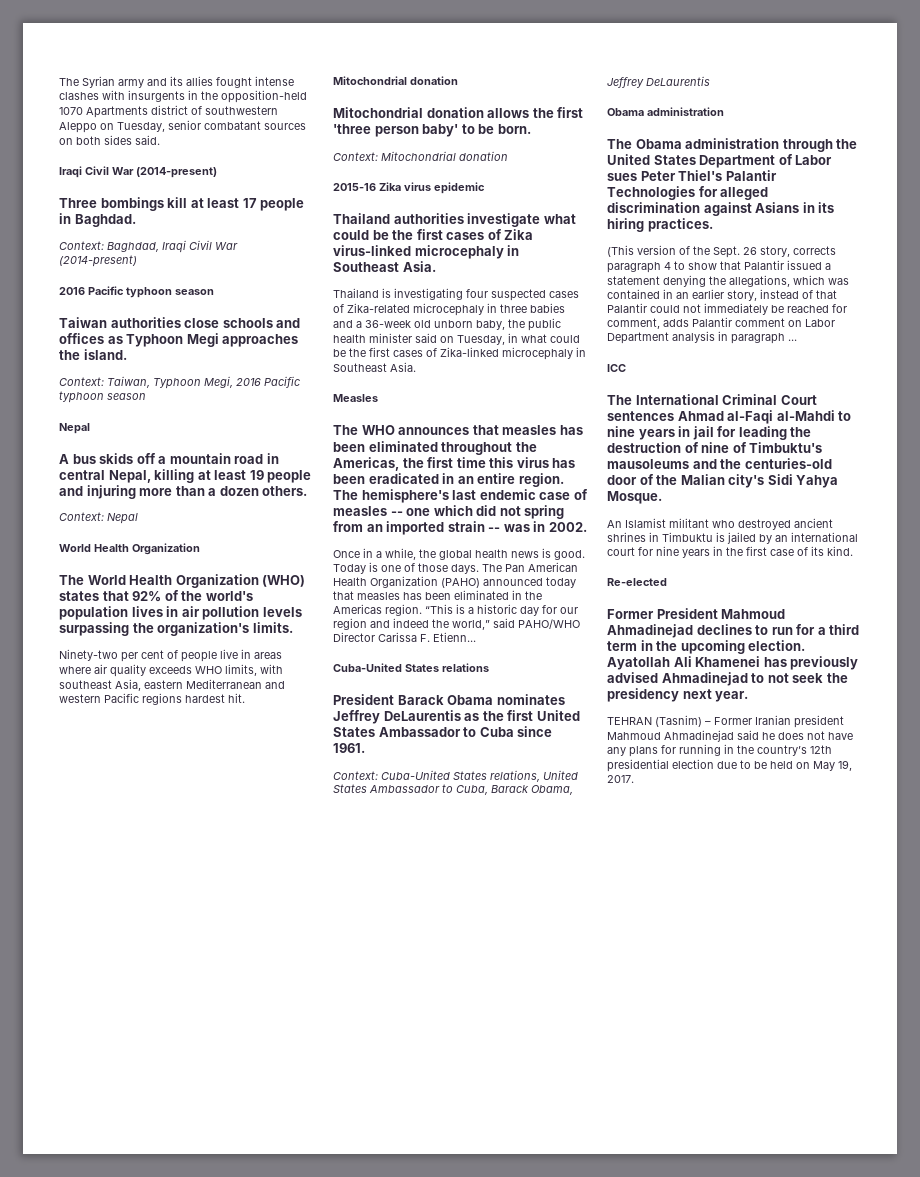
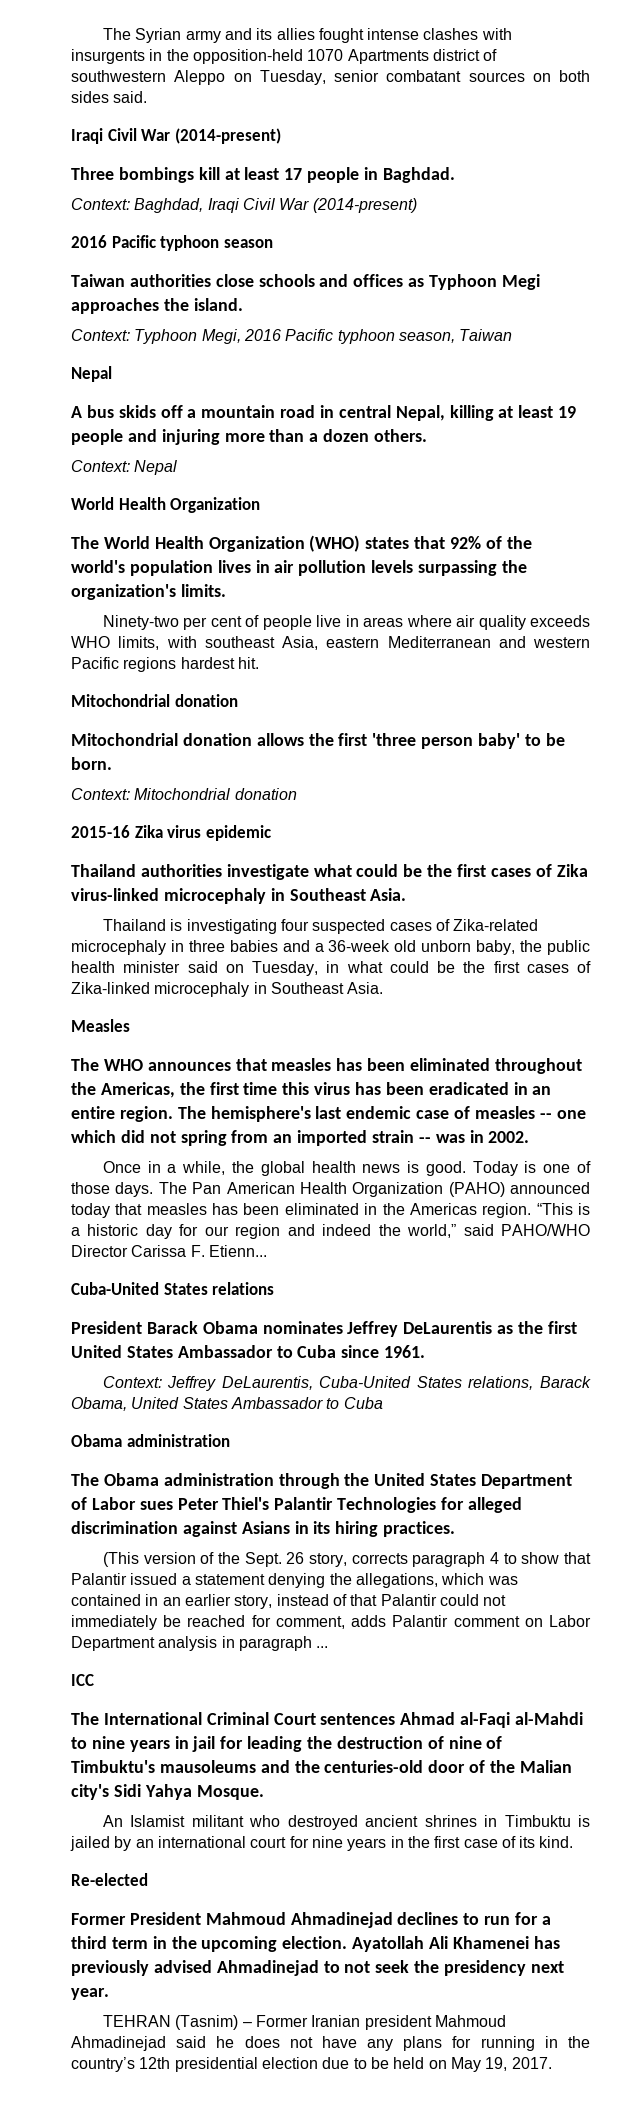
- Context: Taiwan, Typhoon Megi, 2016 Pacific typhoon season
+ Context: Typhoon Megi, 2016 Pacific typhoon season, Taiwan
- Context: Cuba-United States relations, United States Ambassador to Cuba, Barack Obama, Jeffrey DeLaurentis
+ Context: Jeffrey DeLaurentis, Cuba-United States relations, Barack Obama, United States Ambassador to Cuba

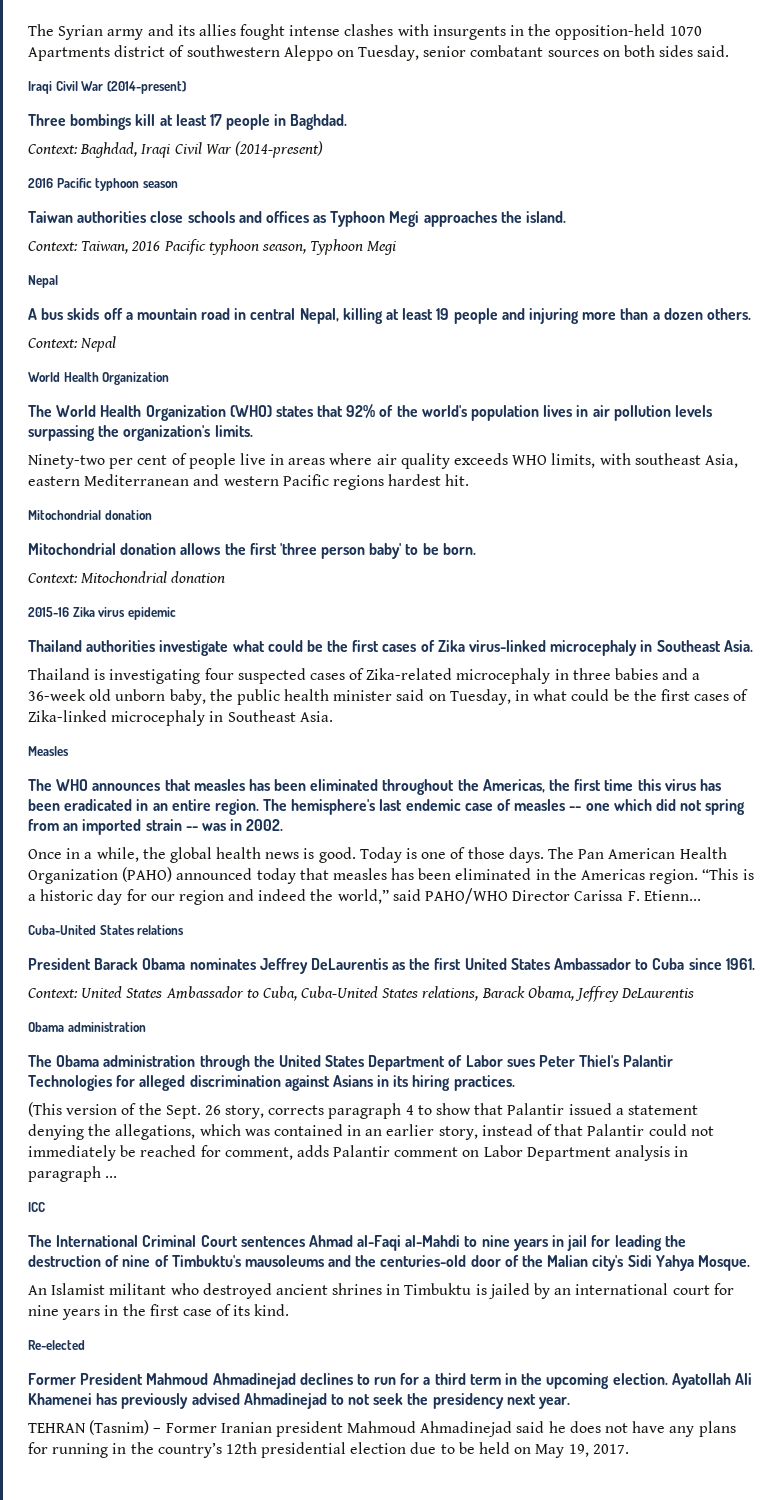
- Context: Typhoon Megi, 2016 Pacific typhoon season, Taiwan
+ Context: Taiwan, 2016 Pacific typhoon season, Typhoon Megi
- Context: Jeffrey DeLaurentis, Cuba-United States relations, Barack Obama, United States Ambassador to Cuba
+ Context: United States Ambassador to Cuba, Cuba-United States relations, Barack Obama, Jeffrey DeLaurentis

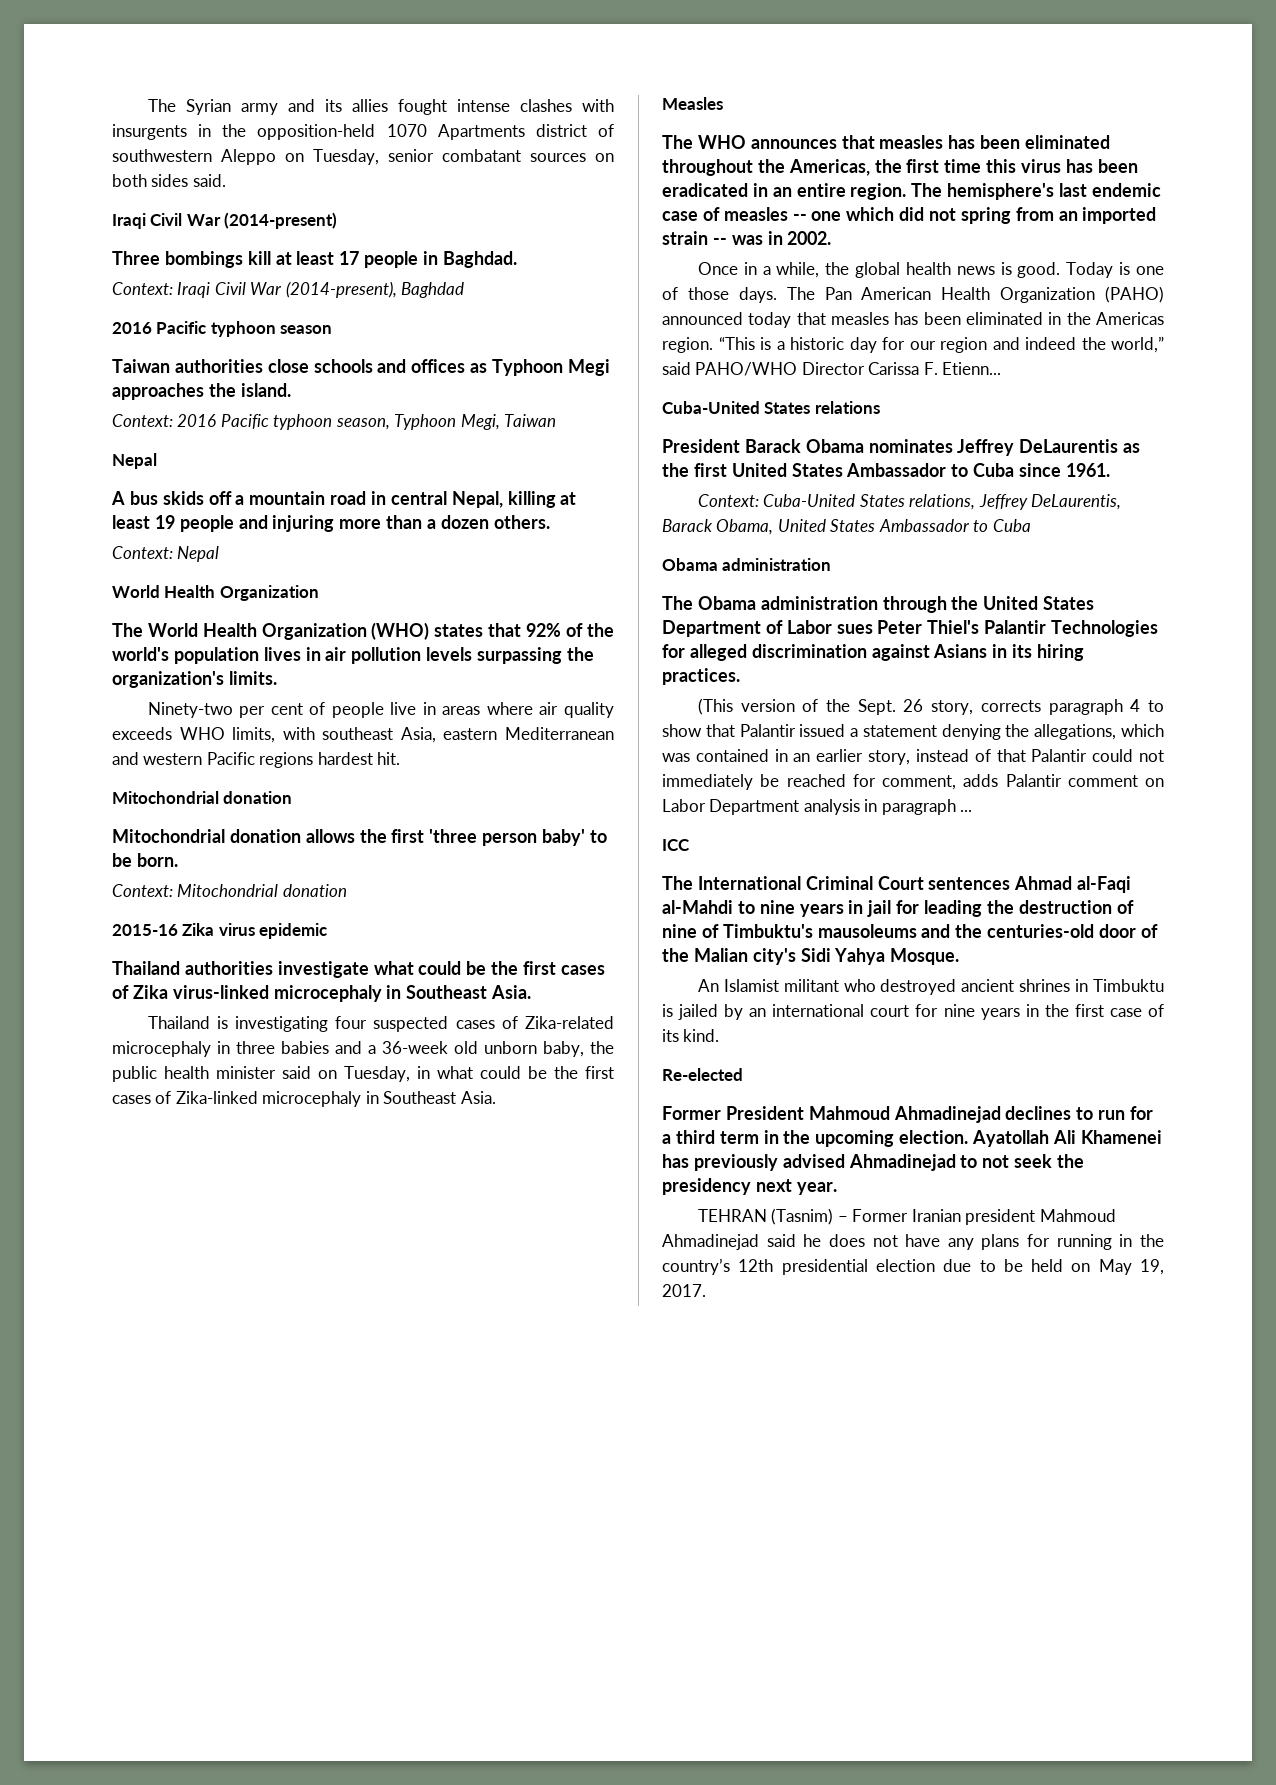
- Context: Baghdad, Iraqi Civil War (2014-present)
+ Context: Iraqi Civil War (2014-present), Baghdad
- Context: Taiwan, 2016 Pacific typhoon season, Typhoon Megi
+ Context: 2016 Pacific typhoon season, Typhoon Megi, Taiwan
- Context: United States Ambassador to Cuba, Cuba-United States relations, Barack Obama, Jeffrey DeLaurentis
+ Context: Cuba-United States relations, Jeffrey DeLaurentis, Barack Obama, United States Ambassador to Cuba

